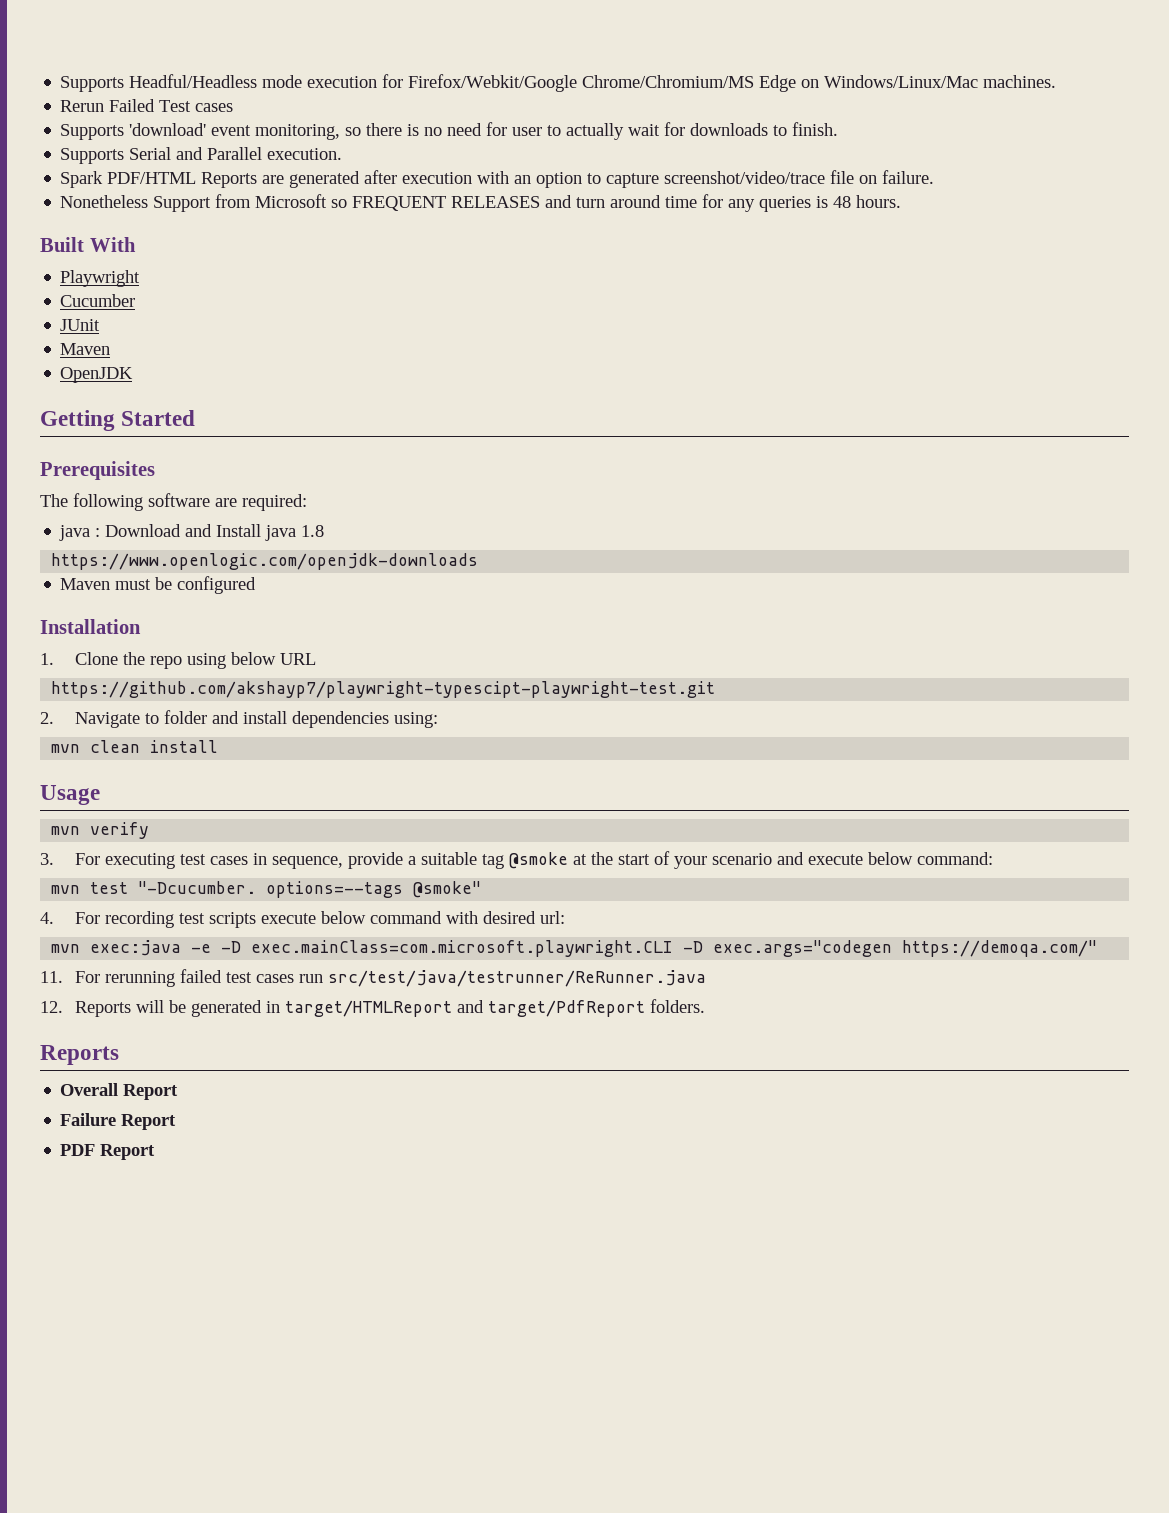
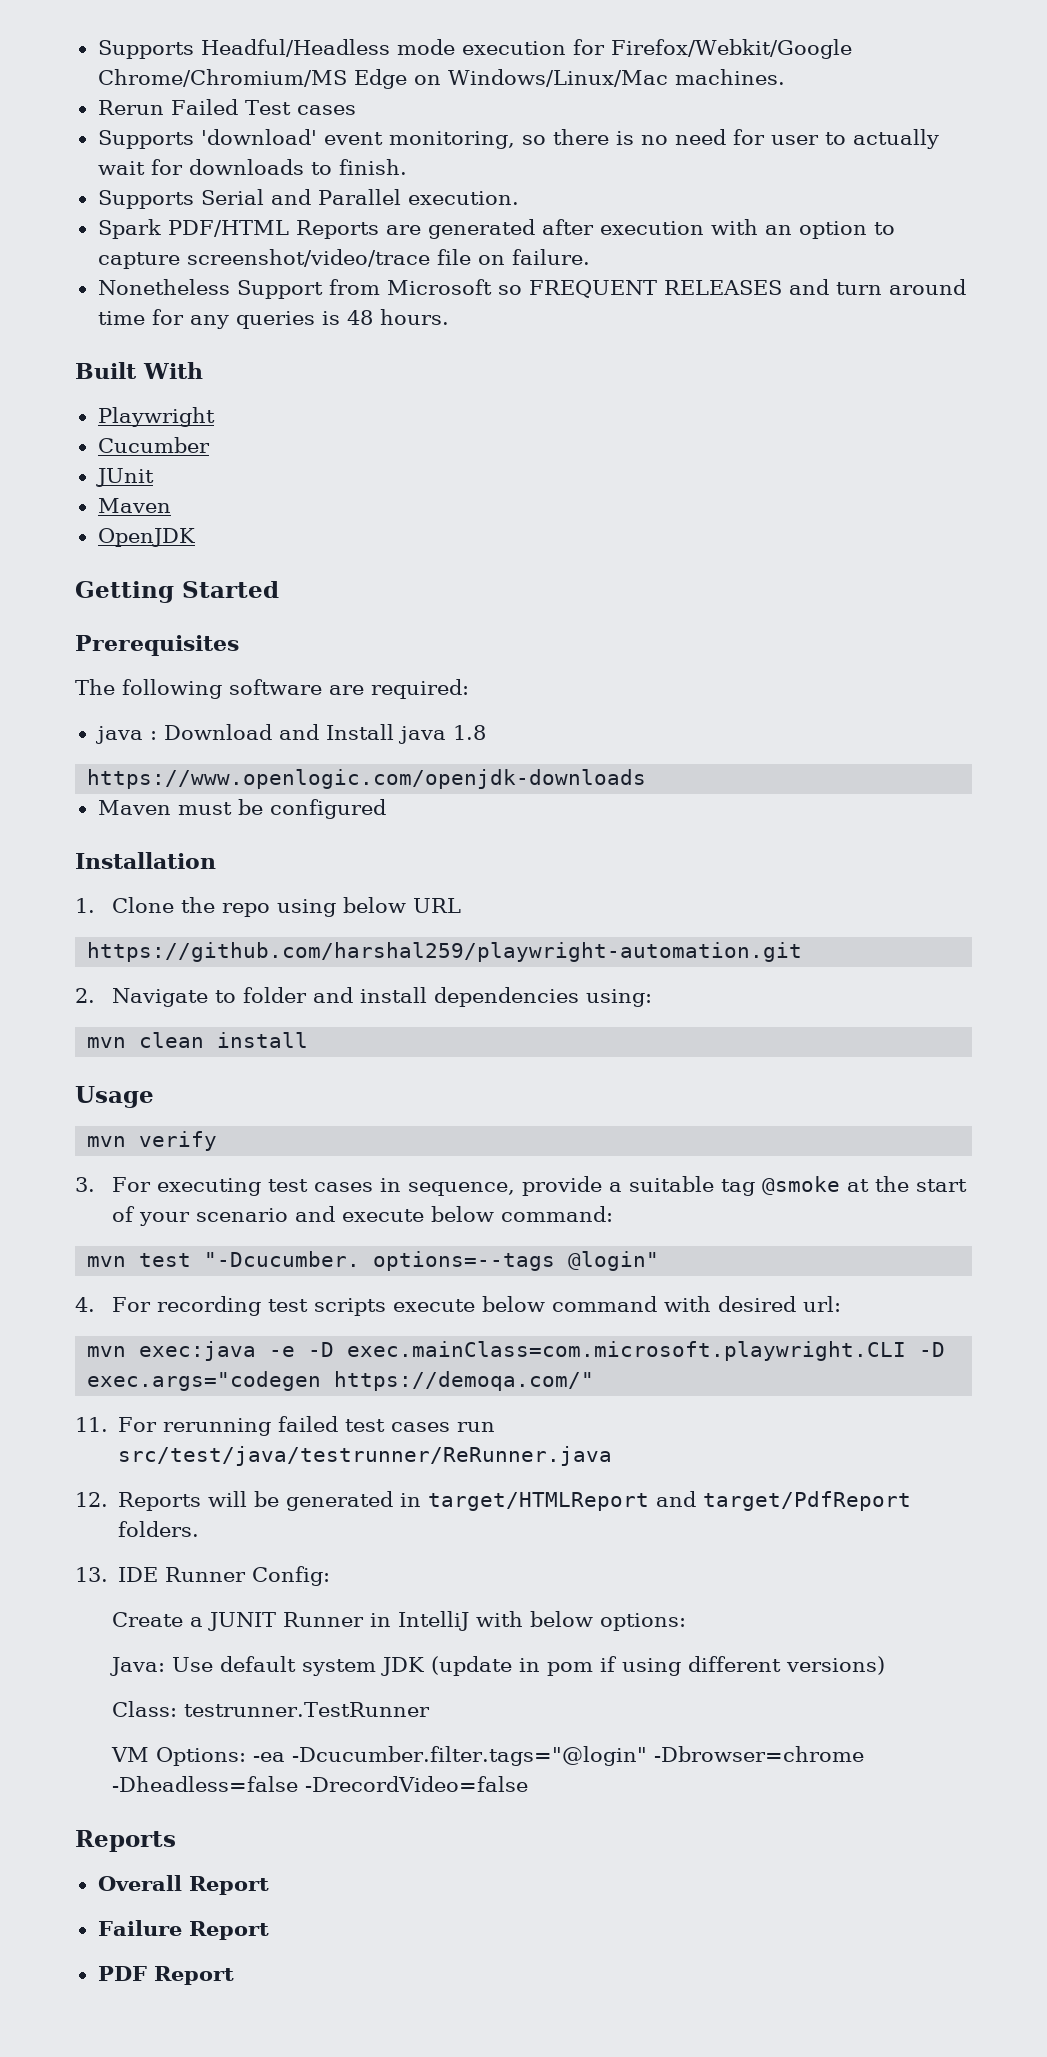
- https://github.com/akshayp7/playwright-typescipt-playwright-test.git
+ https://github.com/harshal259/playwright-automation.git
- mvn test "-Dcucumber. options=--tags @smoke"
+ mvn test "-Dcucumber. options=--tags @login"
+ 13. IDE Runner Config:
+ Create a JUNIT Runner in IntelliJ with below options:
+ Java: Use default system JDK (update in pom if using different versions)
+ Class: testrunner.TestRunner
+ VM Options: -ea -Dcucumber.filter.tags="@login" -Dbrowser=chrome -Dheadless=false -DrecordVideo=false

